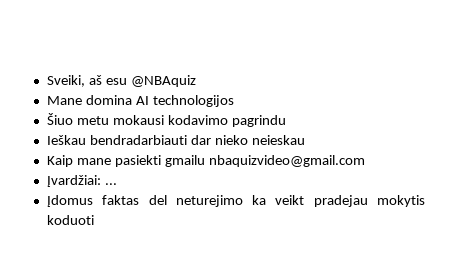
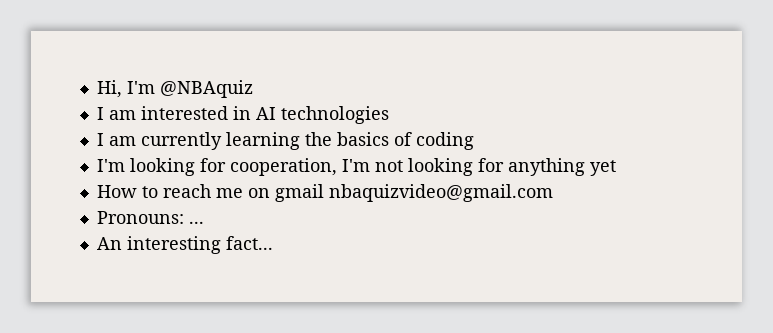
- Sveiki, aš esu @NBAquiz
- Mane domina AI technologijos
- Šiuo metu mokausi kodavimo pagrindu
- Ieškau bendradarbiauti dar nieko neieskau
- Kaip mane pasiekti gmailu nbaquizvideo@gmail.com
+ Hi, I'm @NBAquiz
+ I am interested in AI technologies
+ I am currently learning the basics of coding
+ I'm looking for cooperation, I'm not looking for anything yet
+ How to reach me on gmail nbaquizvideo@gmail.com
- Įvardžiai: ...
+ Pronouns: ...
- Įdomus faktas del neturejimo ka veikt pradejau mokytis koduoti
+ An interesting fact...

